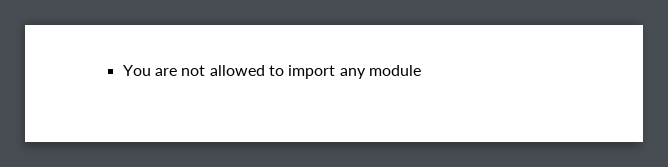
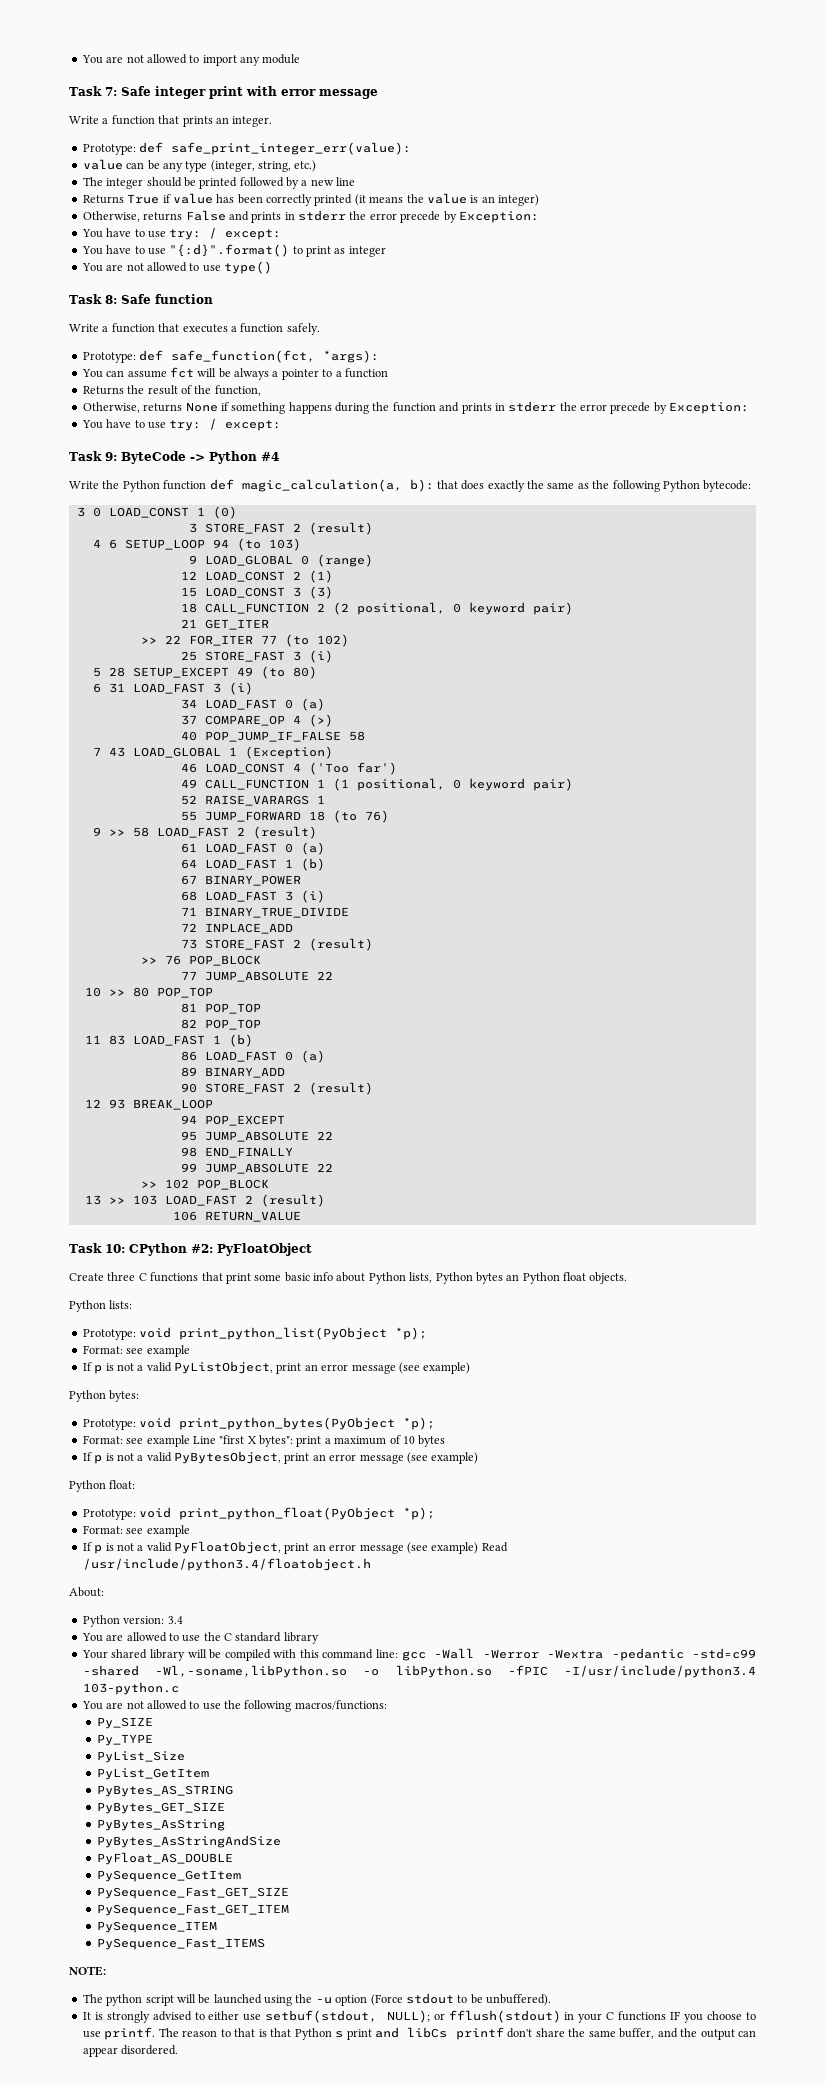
+ Task 7: Safe integer print with error message
+ Write a function that prints an integer.
+ Prototype: def safe_print_integer_err(value):
+ value can be any type (integer, string, etc.)
+ The integer should be printed followed by a new line
+ Returns True if value has been correctly printed (it means the value is an integer)
+ Otherwise, returns False and prints in stderr the error precede by Exception:
+ You have to use try: / except:
+ You have to use "{:d}".format() to print as integer
+ You are not allowed to use type()
+ Task 8: Safe function
+ Write a function that executes a function safely.
+ Prototype: def safe_function(fct, *args):
+ You can assume fct will be always a pointer to a function
+ Returns the result of the function,
+ Otherwise, returns None if something happens during the function and prints in stderr the error precede by Exception:
+ You have to use try: / except:
+ Task 9: ByteCode -> Python #4
+ Write the Python function def magic_calculation(a, b): that does exactly the same as the following Python bytecode:
+ 3 0 LOAD_CONST 1 (0)
+ 3 STORE_FAST 2 (result)
+ 4 6 SETUP_LOOP 94 (to 103)
+ 9 LOAD_GLOBAL 0 (range)
+ 12 LOAD_CONST 2 (1)
+ 15 LOAD_CONST 3 (3)
+ 18 CALL_FUNCTION 2 (2 positional, 0 keyword pair)
+ 21 GET_ITER
+ >> 22 FOR_ITER 77 (to 102)
+ 25 STORE_FAST 3 (i)
+ 5 28 SETUP_EXCEPT 49 (to 80)
+ 6 31 LOAD_FAST 3 (i)
+ 34 LOAD_FAST 0 (a)
+ 37 COMPARE_OP 4 (>)
+ 40 POP_JUMP_IF_FALSE 58
+ 7 43 LOAD_GLOBAL 1 (Exception)
+ 46 LOAD_CONST 4 ('Too far')
+ 49 CALL_FUNCTION 1 (1 positional, 0 keyword pair)
+ 52 RAISE_VARARGS 1
+ 55 JUMP_FORWARD 18 (to 76)
+ 9 >> 58 LOAD_FAST 2 (result)
+ 61 LOAD_FAST 0 (a)
+ 64 LOAD_FAST 1 (b)
+ 67 BINARY_POWER
+ 68 LOAD_FAST 3 (i)
+ 71 BINARY_TRUE_DIVIDE
+ 72 INPLACE_ADD
+ 73 STORE_FAST 2 (result)
+ >> 76 POP_BLOCK
+ 77 JUMP_ABSOLUTE 22
+ 10 >> 80 POP_TOP
+ 81 POP_TOP
+ 82 POP_TOP
+ 11 83 LOAD_FAST 1 (b)
+ 86 LOAD_FAST 0 (a)
+ 89 BINARY_ADD
+ 90 STORE_FAST 2 (result)
+ 12 93 BREAK_LOOP
+ 94 POP_EXCEPT
+ 95 JUMP_ABSOLUTE 22
+ 98 END_FINALLY
+ 99 JUMP_ABSOLUTE 22
+ >> 102 POP_BLOCK
+ 13 >> 103 LOAD_FAST 2 (result)
+ 106 RETURN_VALUE
+ Task 10: CPython #2: PyFloatObject
+ Create three C functions that print some basic info about Python lists, Python bytes an Python float objects.
+ Python lists:
+ Prototype: void print_python_list(PyObject *p);
+ Format: see example
+ If p is not a valid PyListObject, print an error message (see example)
+ Python bytes:
+ Prototype: void print_python_bytes(PyObject *p);
+ Format: see example Line "first X bytes": print a maximum of 10 bytes
+ If p is not a valid PyBytesObject, print an error message (see example)
+ Python float:
+ Prototype: void print_python_float(PyObject *p);
+ Format: see example
+ If p is not a valid PyFloatObject, print an error message (see example) Read /usr/include/python3.4/floatobject.h
+ About:
+ Python version: 3.4
+ You are allowed to use the C standard library
+ Your shared library will be compiled with this command line: gcc -Wall -Werror -Wextra -pedantic -std=c99 -shared -Wl,-soname,libPython.so -o libPython.so -fPIC -I/usr/include/python3.4 103-python.c
+ You are not allowed to use the following macros/functions:
+ Py_SIZE
+ Py_TYPE
+ PyList_Size
+ PyList_GetItem
+ PyBytes_AS_STRING
+ PyBytes_GET_SIZE
+ PyBytes_AsString
+ PyBytes_AsStringAndSize
+ PyFloat_AS_DOUBLE
+ PySequence_GetItem
+ PySequence_Fast_GET_SIZE
+ PySequence_Fast_GET_ITEM
+ PySequence_ITEM
+ PySequence_Fast_ITEMS
+ NOTE:
+ The python script will be launched using the -u option (Force stdout to be unbuffered).
+ It is strongly advised to either use setbuf(stdout, NULL); or fflush(stdout) in your C functions IF you choose to use printf. The reason to that is that Python s print and libCs printf don't share the same buffer, and the output can appear disordered.

